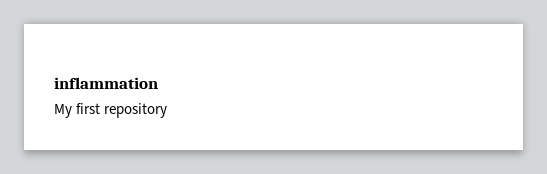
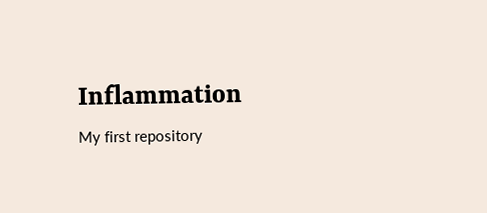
- inflammation
+ Inflammation

